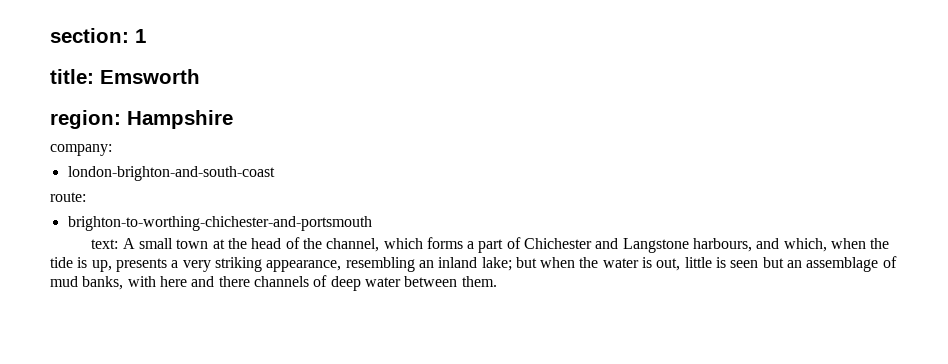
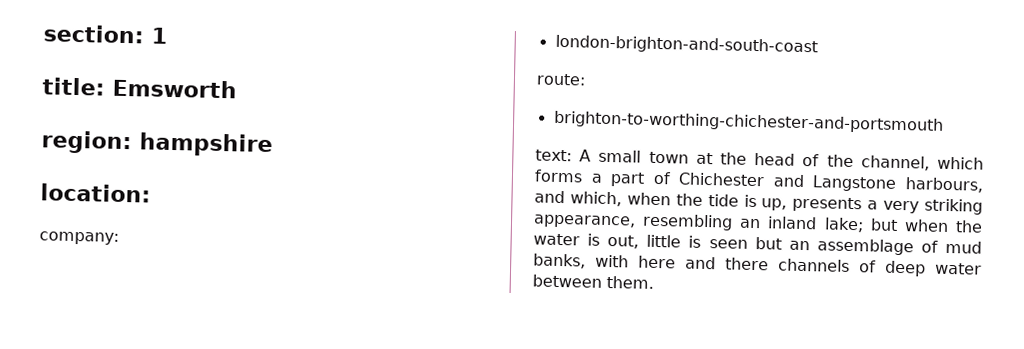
- region: Hampshire
+ region: hampshire
+ location:

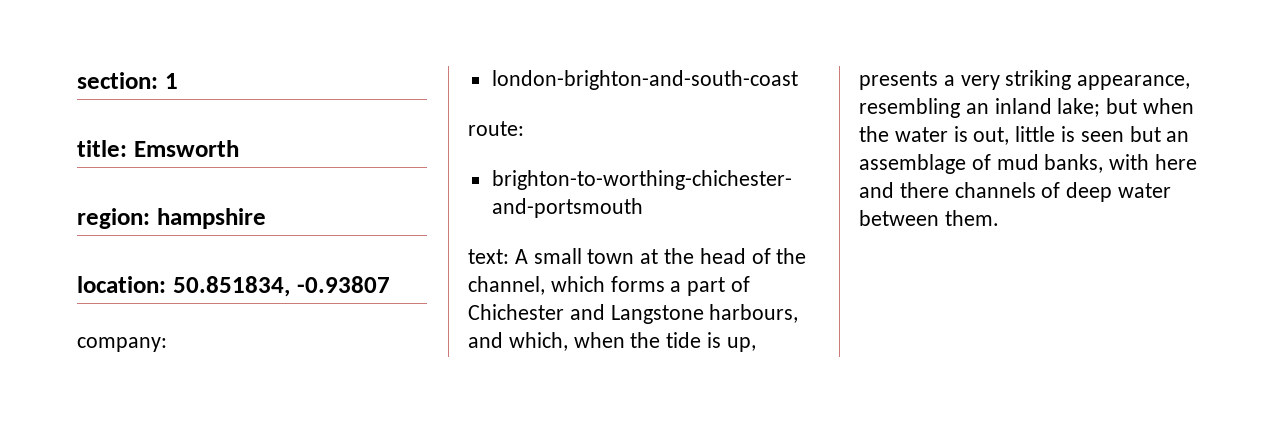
- location:
+ location: 50.851834, -0.93807

